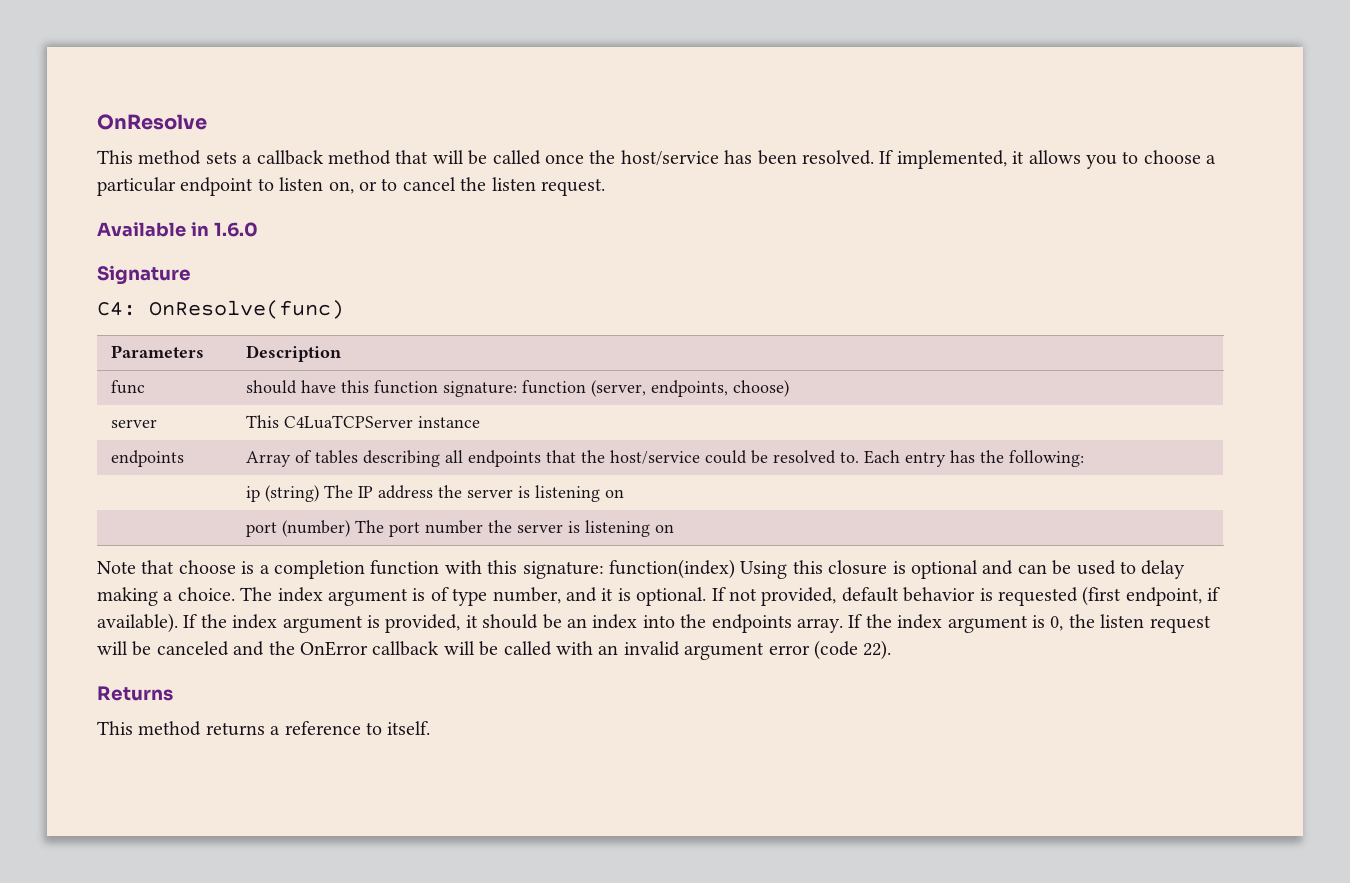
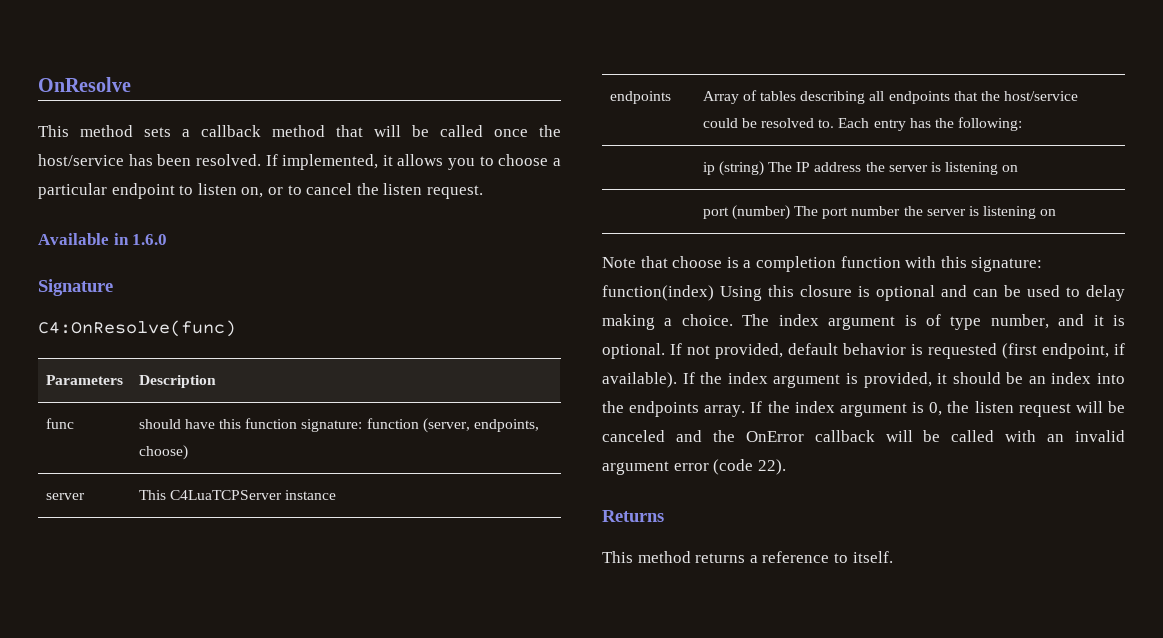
- C4: OnResolve(func)
+ C4:OnResolve(func)

